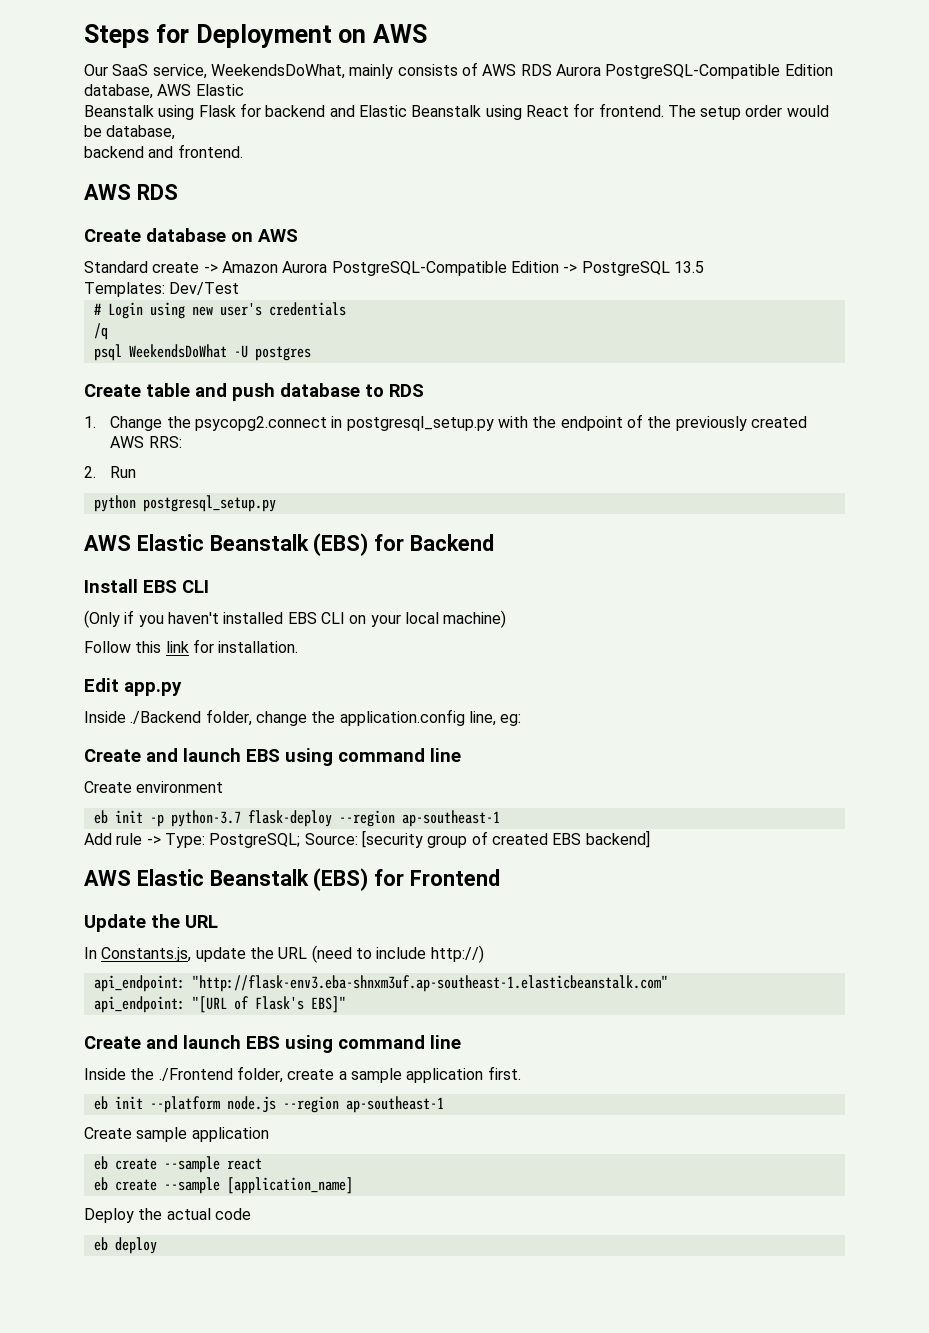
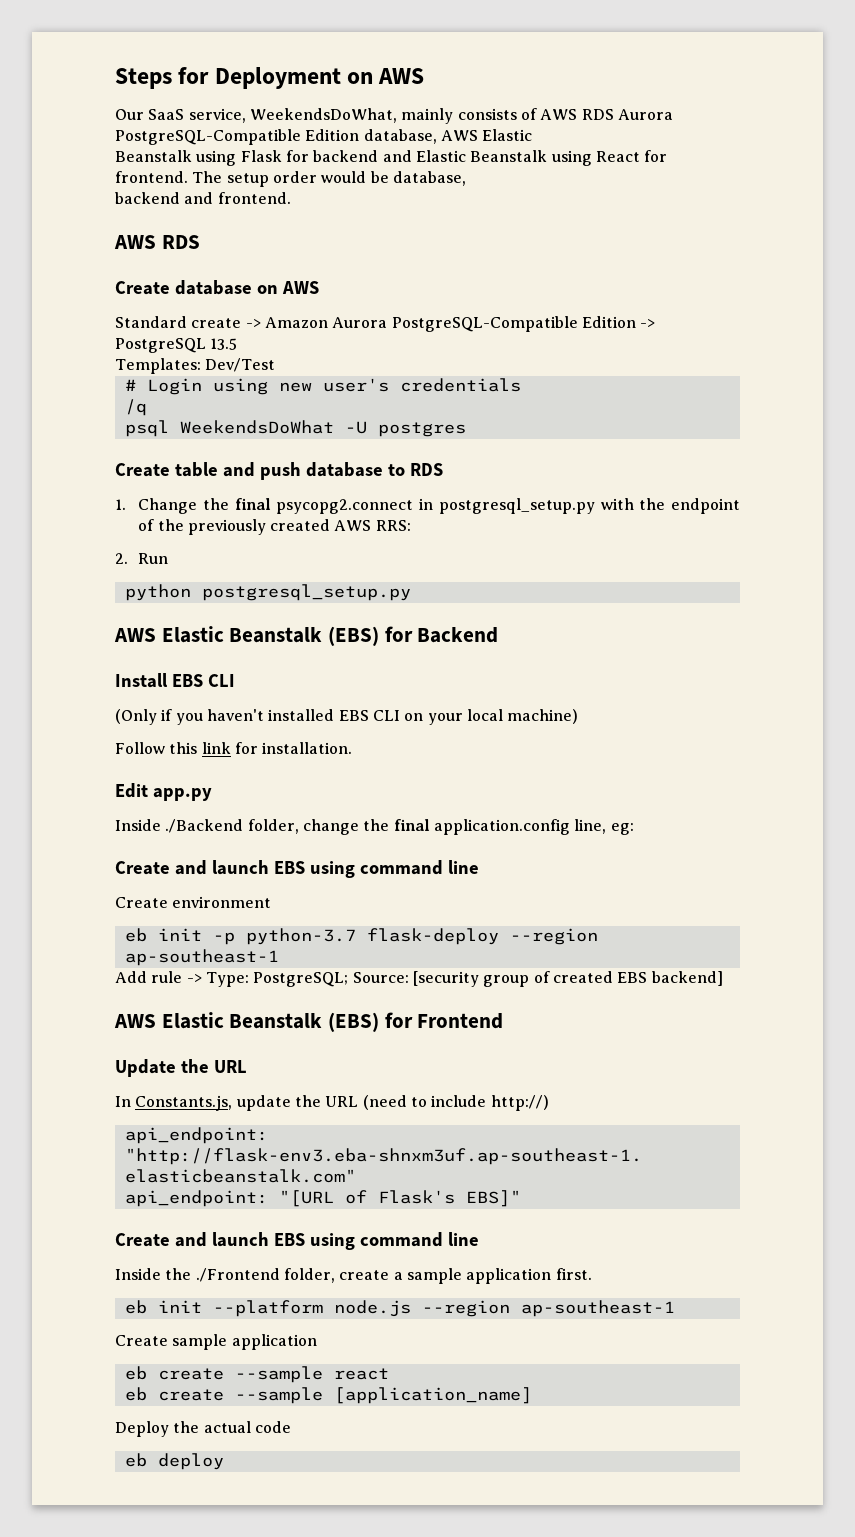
- 1. Change the psycopg2.connect in postgresql_setup.py with the endpoint of the previously created AWS RRS:
+ 1. Change the final psycopg2.connect in postgresql_setup.py with the endpoint of the previously created AWS RRS:
- Inside ./Backend folder, change the application.config line, eg:
+ Inside ./Backend folder, change the final application.config line, eg:

